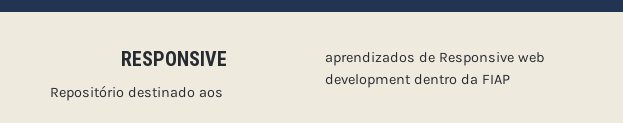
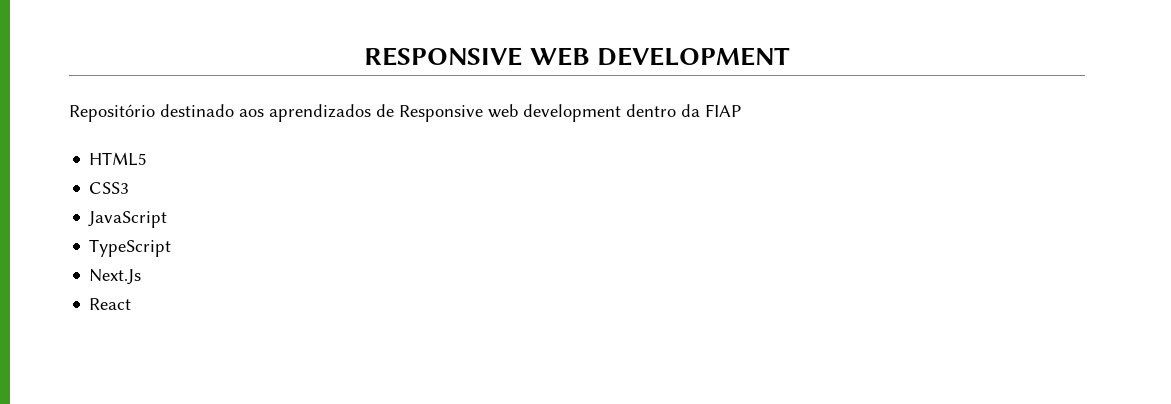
- RESPONSIVE
+ RESPONSIVE WEB DEVELOPMENT
+ HTML5
+ CSS3
+ JavaScript
+ TypeScript
+ Next.Js
+ React

